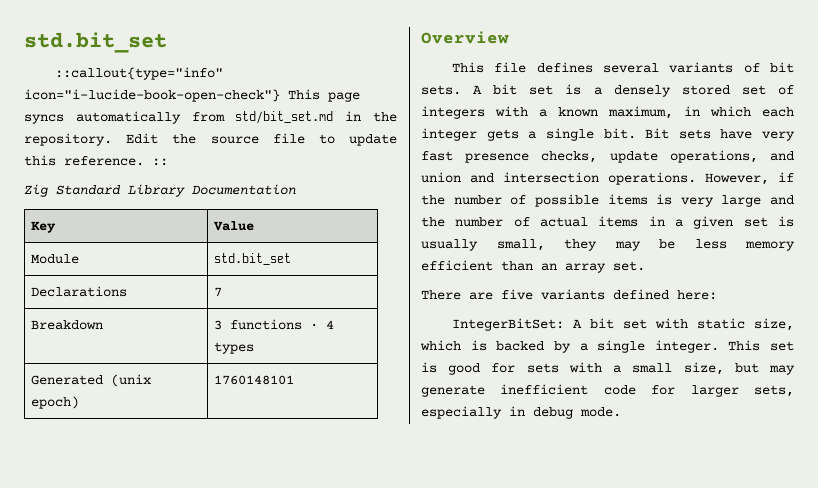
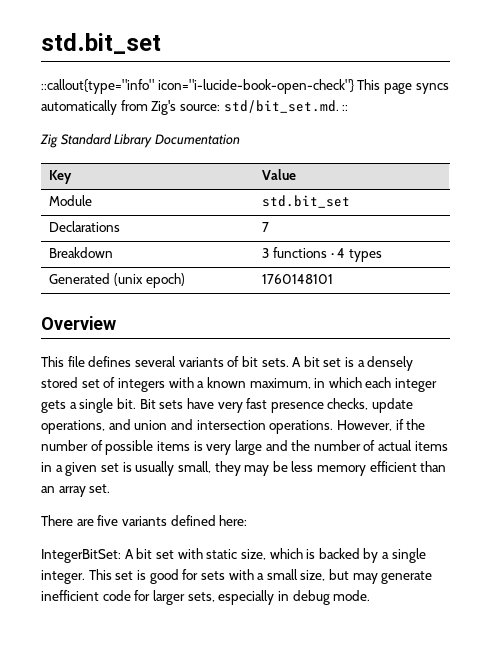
- ::callout{type="info" icon="i-lucide-book-open-check"} This page syncs automatically from std/bit_set.md in the repository. Edit the source file to update this reference. ::
+ ::callout{type="info" icon="i-lucide-book-open-check"} This page syncs automatically from Zig's source: std/bit_set.md. ::

